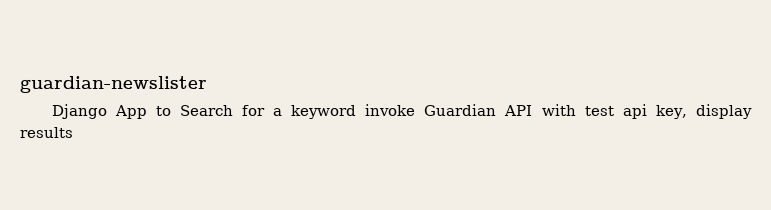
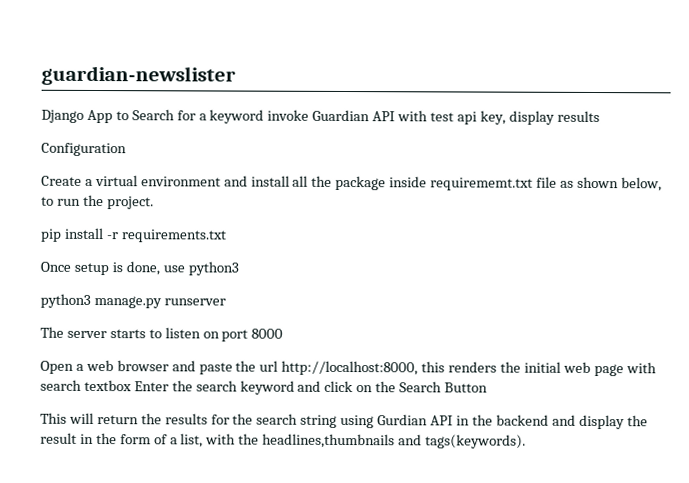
+ Configuration
+ Create a virtual environment and install all the package inside requirememt.txt file as shown below, to run the project.
+ pip install -r requirements.txt
+ Once setup is done, use python3
+ python3 manage.py runserver
+ The server starts to listen on port 8000
+ Open a web browser and paste the url http://localhost:8000, this renders the initial web page with search textbox Enter the search keyword and click on the Search Button
+ This will return the results for the search string using Gurdian API in the backend and display the result in the form of a list, with the headlines,thumbnails and tags(keywords).

